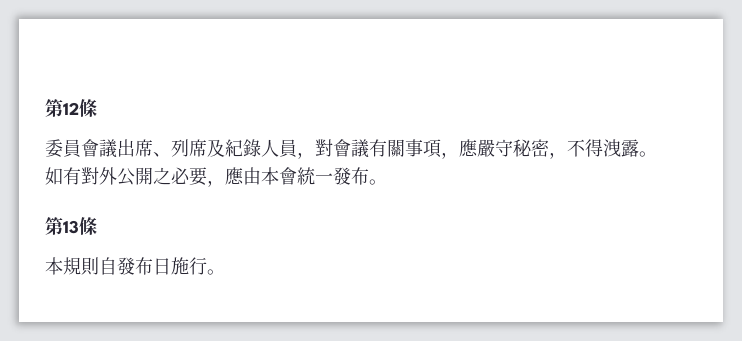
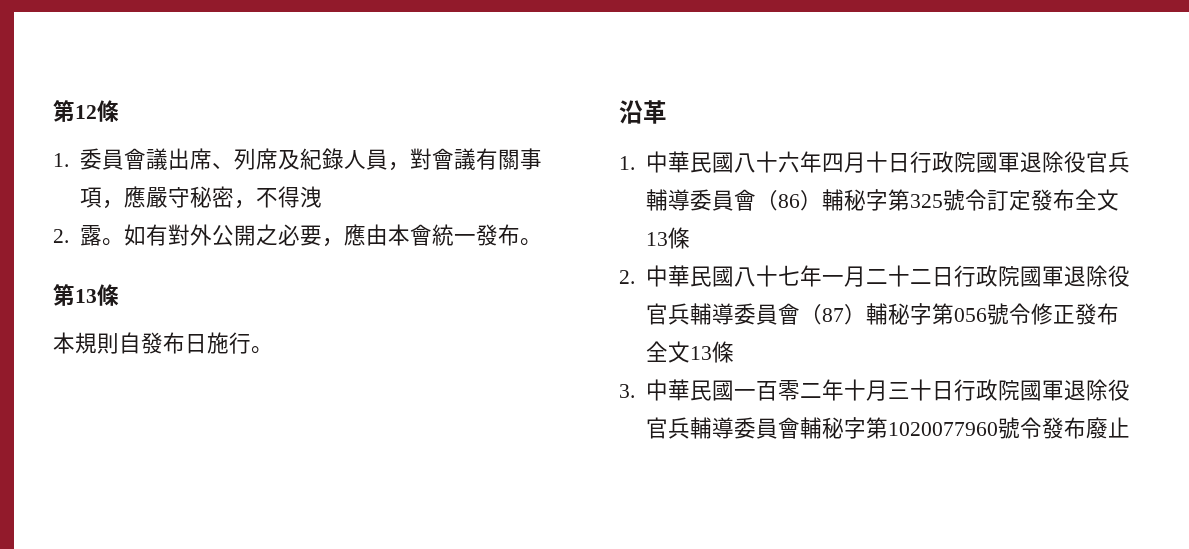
- 委員會議出席、列席及紀錄人員，對會議有關事項，應嚴守秘密，不得洩露。
+ 1.委員會議出席、列席及紀錄人員，對會議有關事項，應嚴守秘密，不得洩
+ 2.露。
+ 沿革
+ 1.中華民國八十六年四月十日行政院國軍退除役官兵輔導委員會（86）輔秘字第325號令訂定發布全文13條
+ 2.中華民國八十七年一月二十二日行政院國軍退除役官兵輔導委員會（87）輔秘字第056號令修正發布全文13條
+ 3.中華民國一百零二年十月三十日行政院國軍退除役官兵輔導委員會輔秘字第1020077960號令發布廢止

